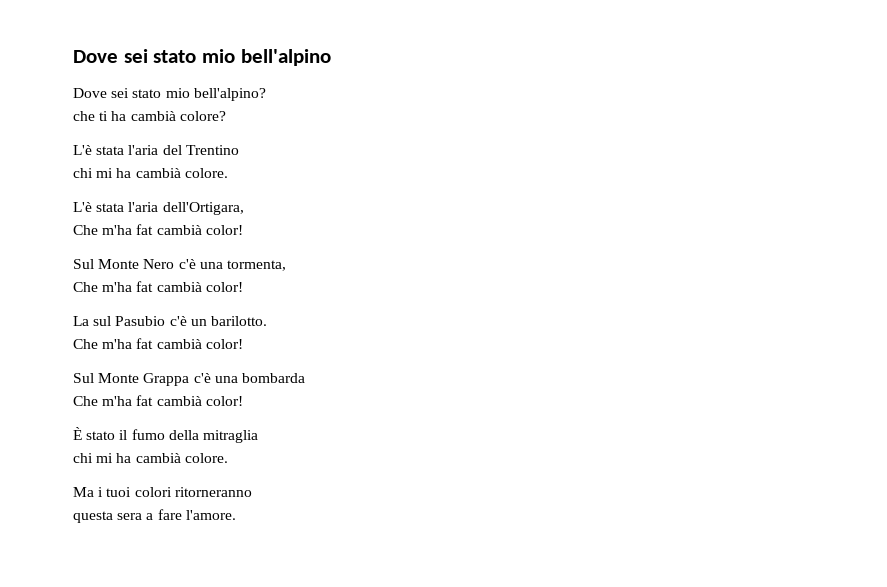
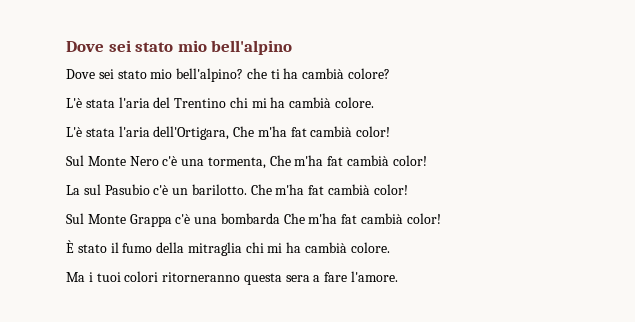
- Dove sei stato mio bell'alpino?
- che ti ha cambià colore?
+ Dove sei stato mio bell'alpino? che ti ha cambià colore?
- L'è stata l'aria del Trentino
- chi mi ha cambià colore.
+ L'è stata l'aria del Trentino chi mi ha cambià colore.
- L'è stata l'aria dell'Ortigara,
- Che m'ha fat cambià color!
+ L'è stata l'aria dell'Ortigara, Che m'ha fat cambià color!
- Sul Monte Nero c'è una tormenta,
- Che m'ha fat cambià color!
+ Sul Monte Nero c'è una tormenta, Che m'ha fat cambià color!
- La sul Pasubio c'è un barilotto.
- Che m'ha fat cambià color!
+ La sul Pasubio c'è un barilotto. Che m'ha fat cambià color!
- Sul Monte Grappa c'è una bombarda
- Che m'ha fat cambià color!
+ Sul Monte Grappa c'è una bombarda Che m'ha fat cambià color!
- È stato il fumo della mitraglia
- chi mi ha cambià colore.
+ È stato il fumo della mitraglia chi mi ha cambià colore.
- Ma i tuoi colori ritorneranno
- questa sera a fare l'amore.
+ Ma i tuoi colori ritorneranno questa sera a fare l'amore.

